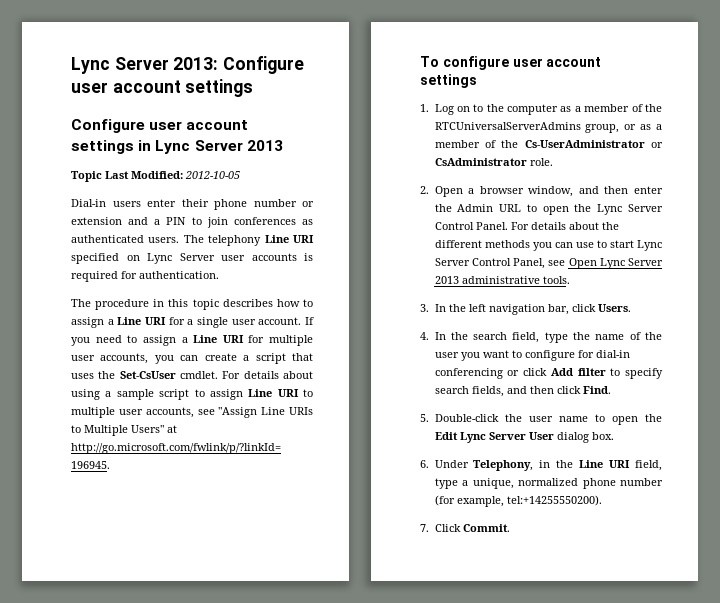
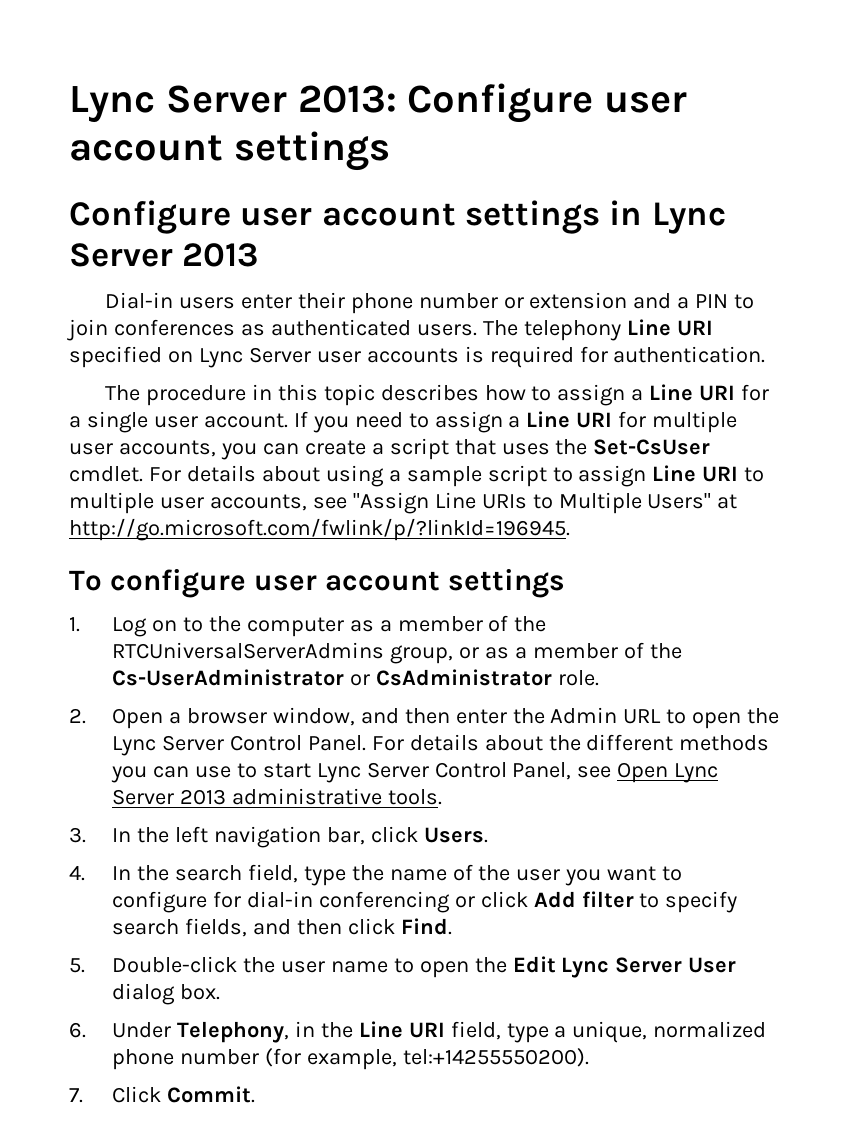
- Topic Last Modified: 2012-10-05

